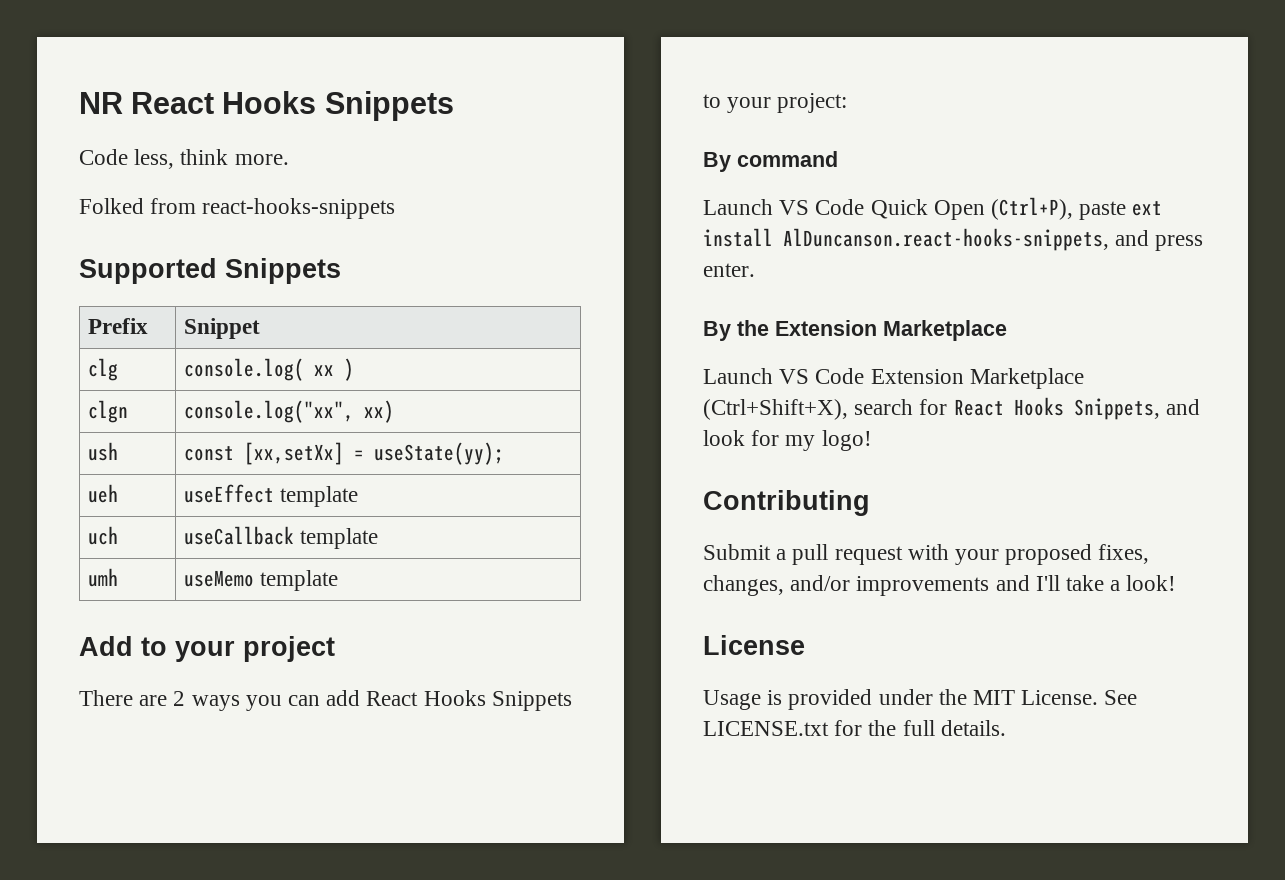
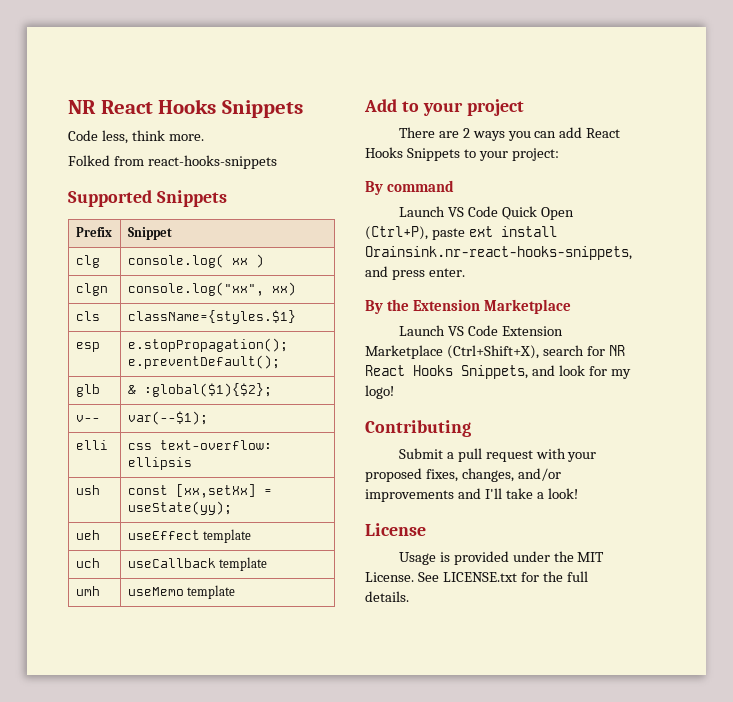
+ cls | className={styles.$1}
+ esp | e.stopPropagation(); e.preventDefault();
+ glb | & :global($1){$2};
+ v-- | var(--$1);
+ elli | css text-overflow: ellipsis
- Launch VS Code Quick Open (Ctrl+P), paste ext install AlDuncanson.react-hooks-snippets, and press enter.
+ Launch VS Code Quick Open (Ctrl+P), paste ext install Orainsink.nr-react-hooks-snippets, and press enter.
- Launch VS Code Extension Marketplace (Ctrl+Shift+X), search for React Hooks Snippets, and look for my logo!
+ Launch VS Code Extension Marketplace (Ctrl+Shift+X), search for NR React Hooks Snippets, and look for my logo!

